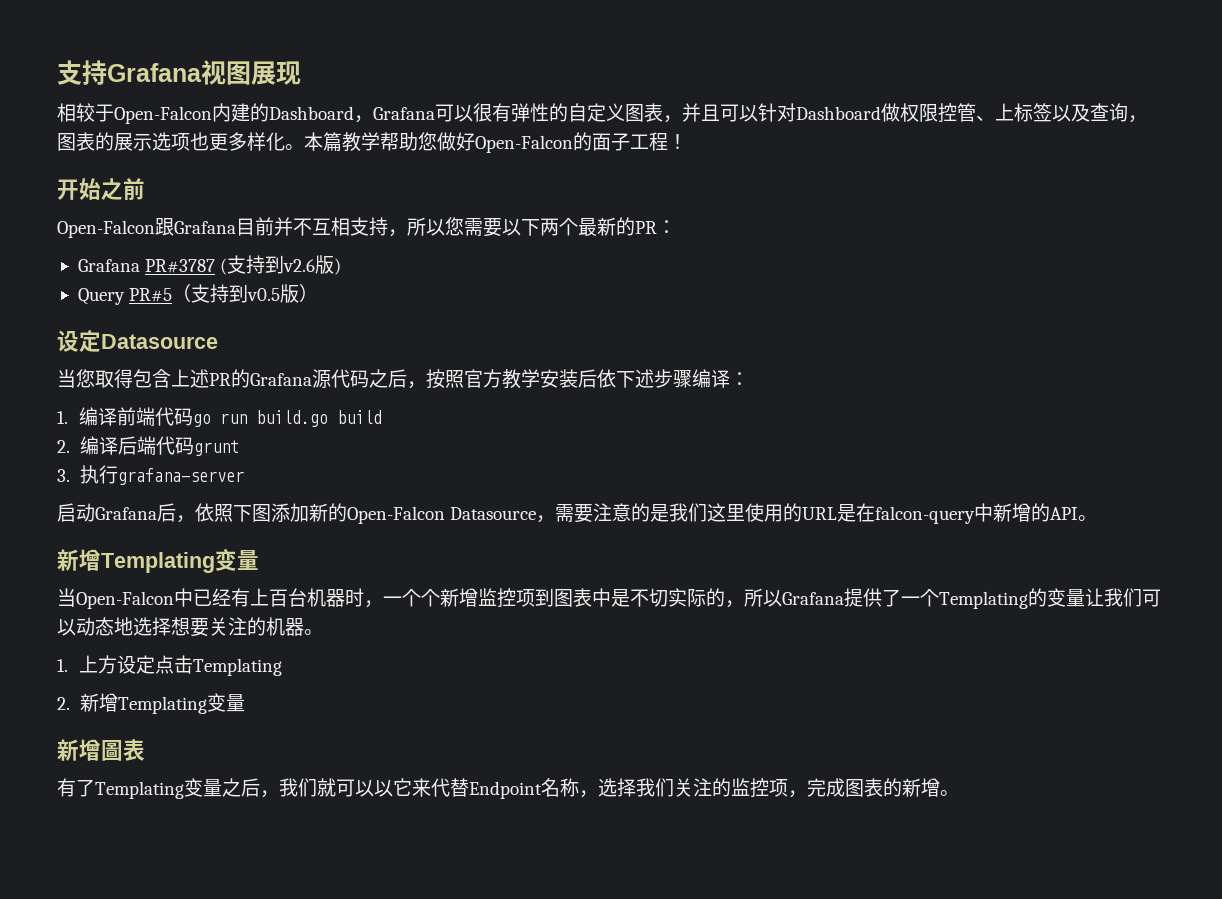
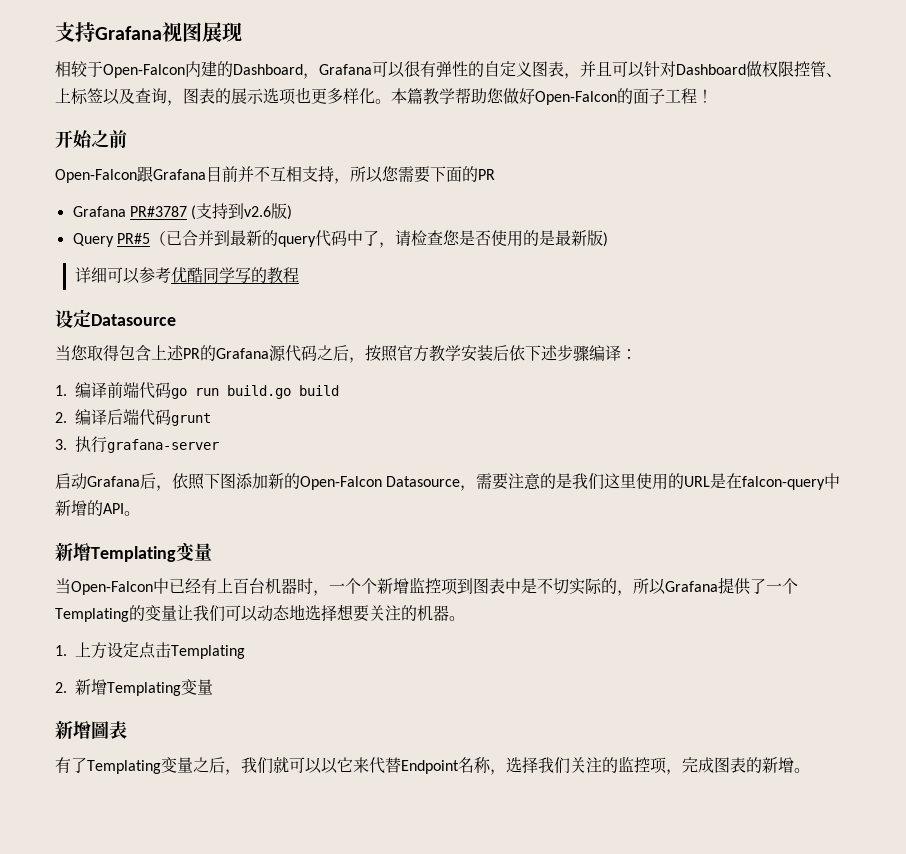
- Open-Falcon跟Grafana目前并不互相支持，所以您需要以下两个最新的PR：
+ Open-Falcon跟Grafana目前并不互相支持，所以您需要下面的PR
- Query PR#5（支持到v0.5版）
+ Query PR#5（已合并到最新的query代码中了，请检查您是否使用的是最新版)
+ 详细可以参考优酷同学写的教程

